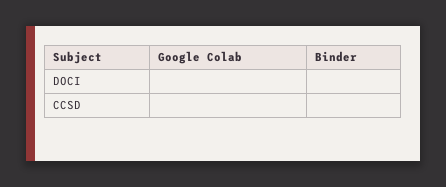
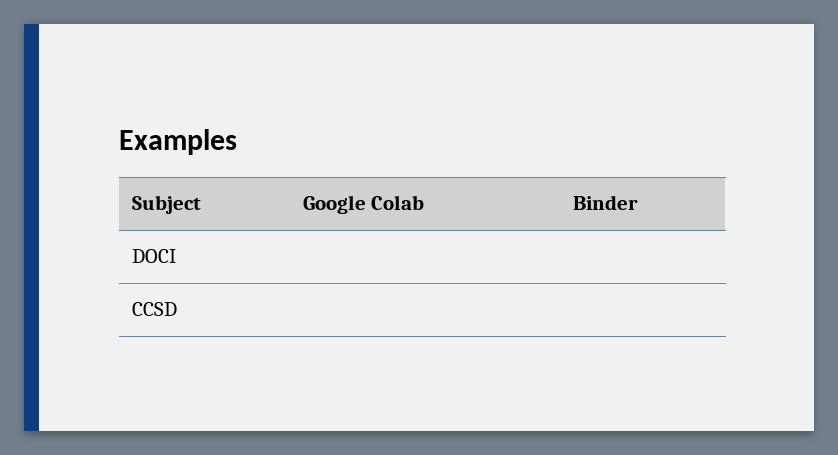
+ Examples

